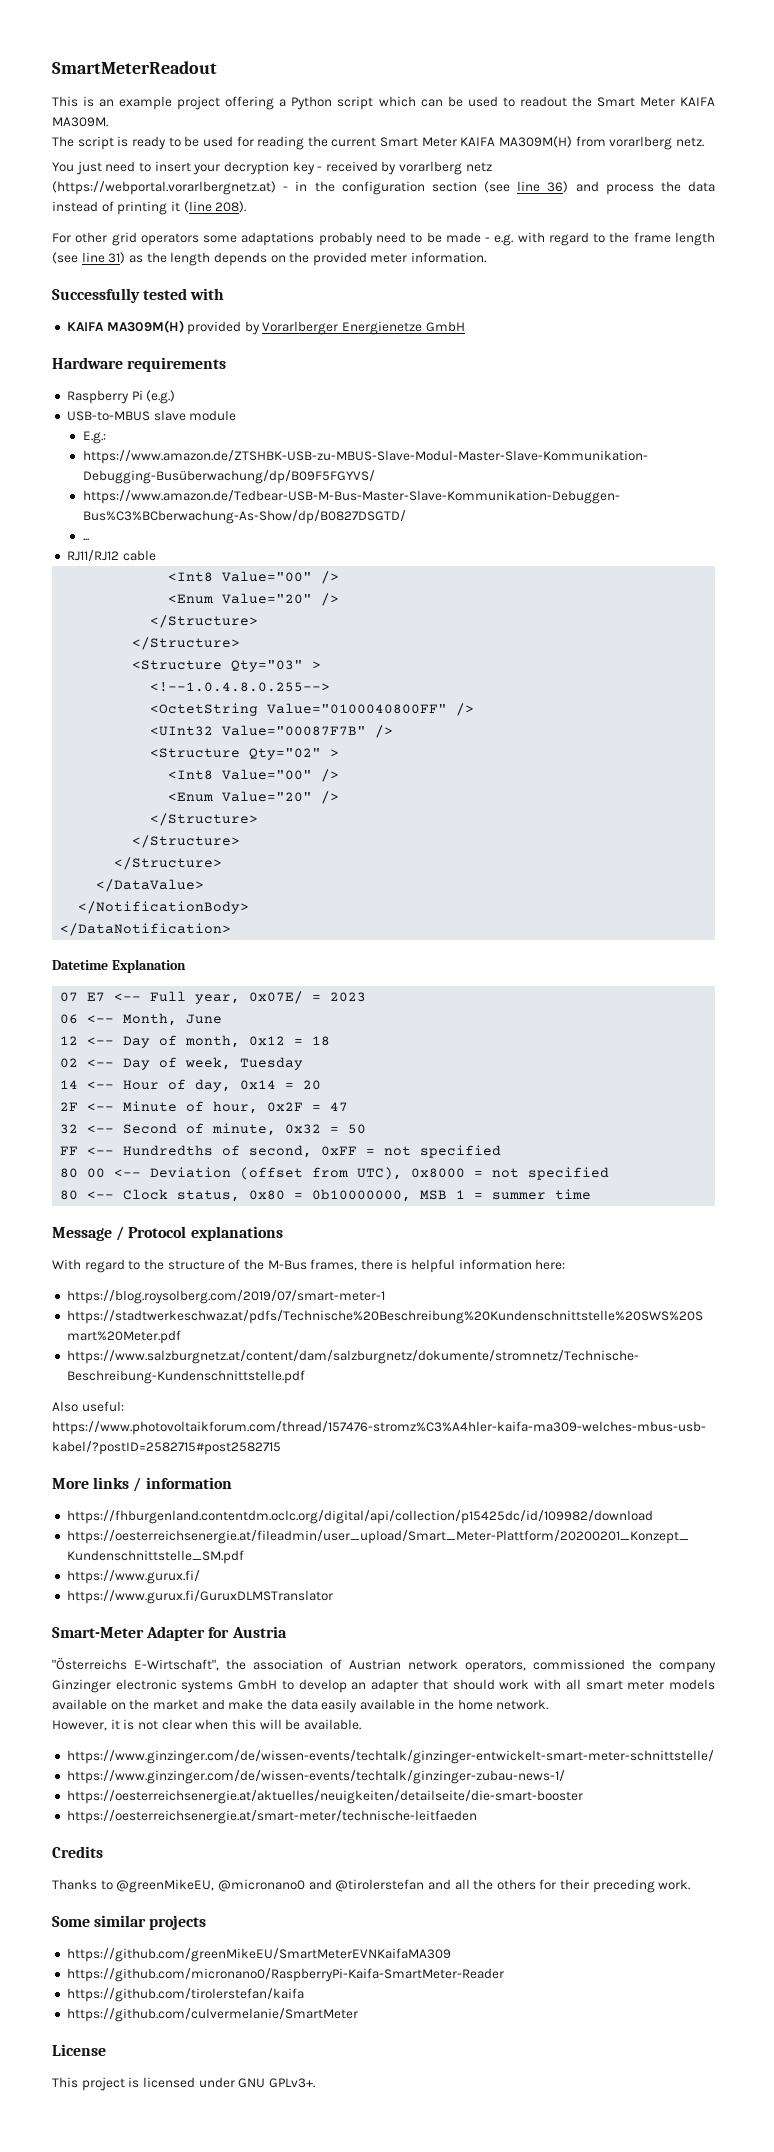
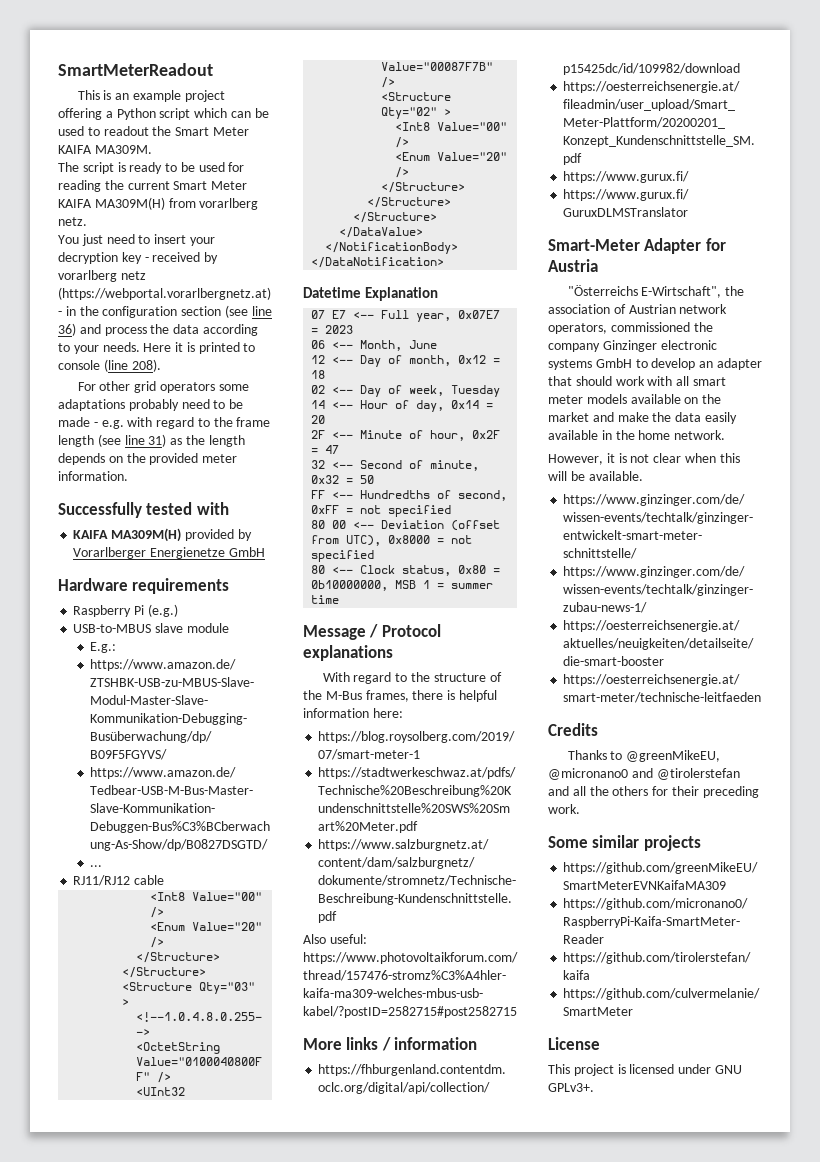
- You just need to insert your decryption key - received by vorarlberg netz (https://webportal.vorarlbergnetz.at) - in the configuration section (see line 36) and process the data instead of printing it (line 208).
+ You just need to insert your decryption key - received by vorarlberg netz (https://webportal.vorarlbergnetz.at) - in the configuration section (see line 36) and process the data according to your needs. Here it is printed to console (line 208).
- 07 E7 <-- Full year, 0x07E/ = 2023
+ 07 E7 <-- Full year, 0x07E7 = 2023

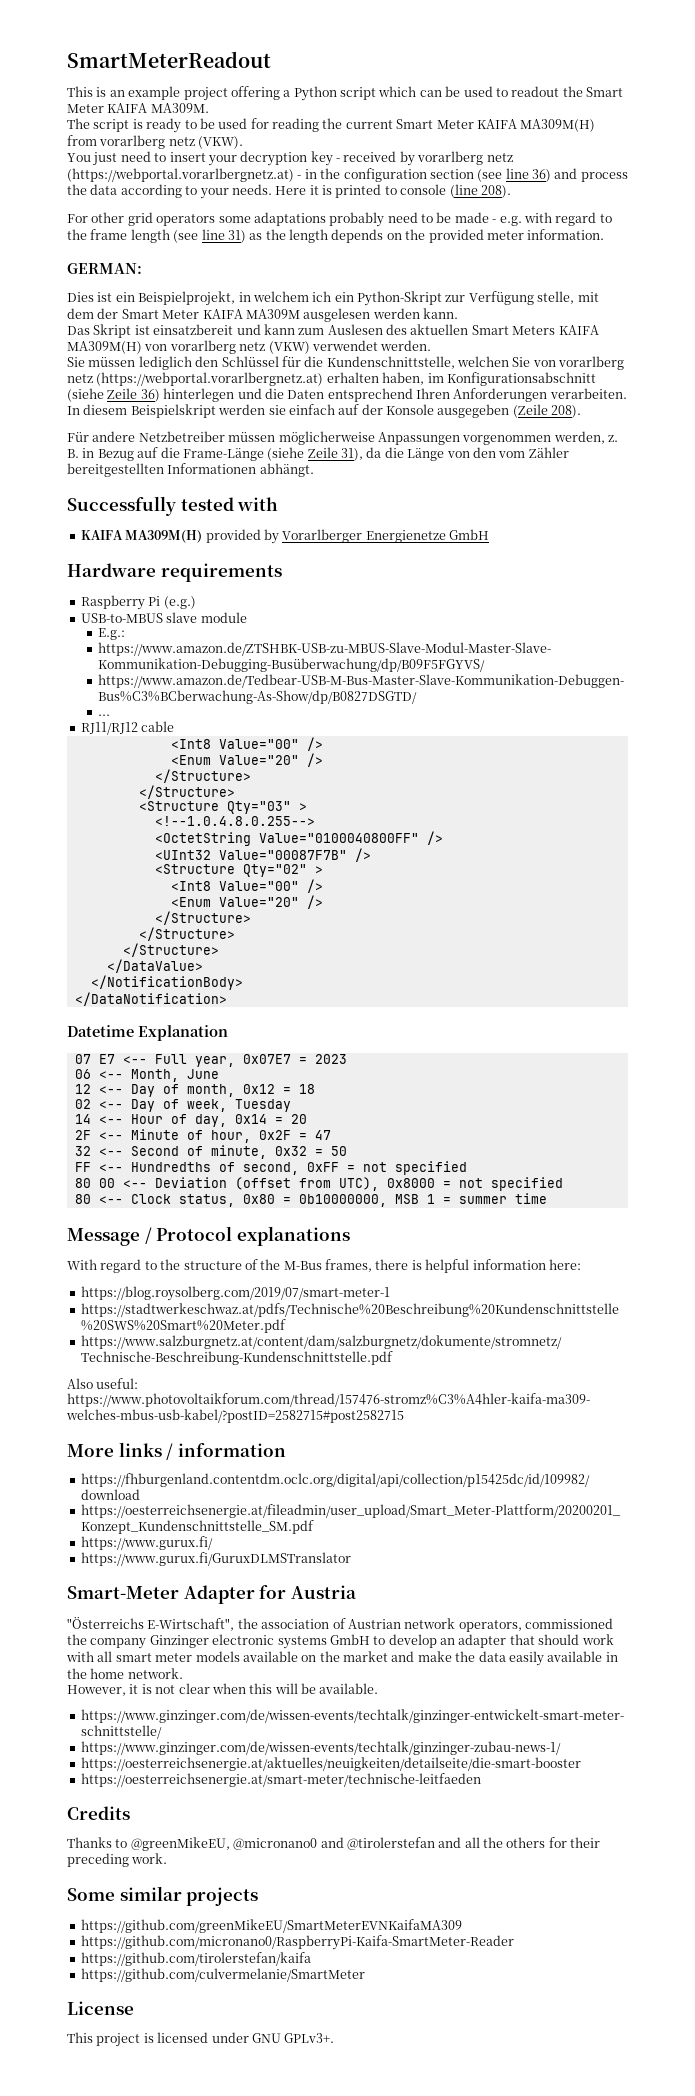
- The script is ready to be used for reading the current Smart Meter KAIFA MA309M(H) from vorarlberg netz.
+ The script is ready to be used for reading the current Smart Meter KAIFA MA309M(H) from vorarlberg netz (VKW).
+ GERMAN:
+ Dies ist ein Beispielprojekt, in welchem ich ein Python-Skript zur Verfügung stelle, mit dem der Smart Meter KAIFA MA309M ausgelesen werden kann.
+ Das Skript ist einsatzbereit und kann zum Auslesen des aktuellen Smart Meters KAIFA MA309M(H) von vorarlberg netz (VKW) verwendet werden.
+ Sie müssen lediglich den Schlüssel für die Kundenschnittstelle, welchen Sie von vorarlberg netz (https://webportal.vorarlbergnetz.at) erhalten haben, im Konfigurationsabschnitt (siehe Zeile 36) hinterlegen und die Daten entsprechend Ihren Anforderungen verarbeiten. In diesem Beispielskript werden sie einfach auf der Konsole ausgegeben (Zeile 208).
+ Für andere Netzbetreiber müssen möglicherweise Anpassungen vorgenommen werden, z. B. in Bezug auf die Frame-Länge (siehe Zeile 31), da die Länge von den vom Zähler bereitgestellten Informationen abhängt.

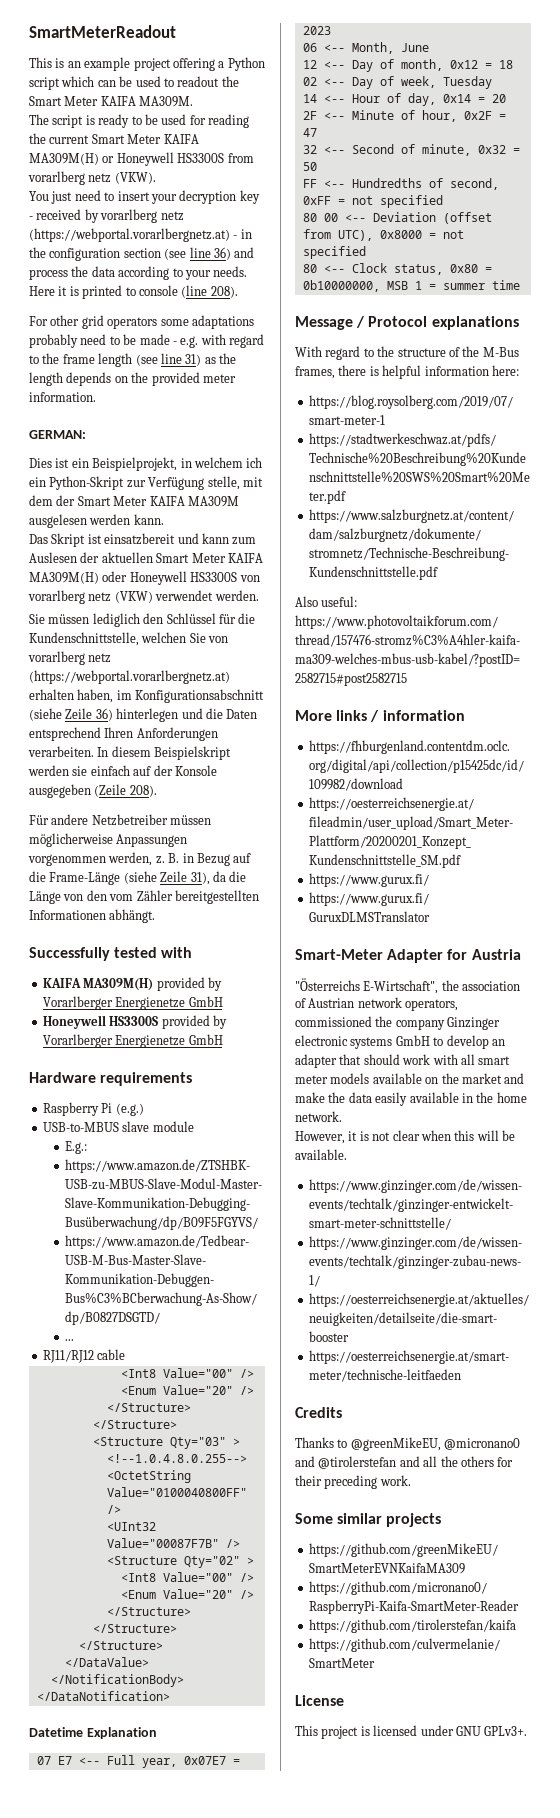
- The script is ready to be used for reading the current Smart Meter KAIFA MA309M(H) from vorarlberg netz (VKW).
+ The script is ready to be used for reading the current Smart Meter KAIFA MA309M(H) or Honeywell HS3300S from vorarlberg netz (VKW).
- Das Skript ist einsatzbereit und kann zum Auslesen des aktuellen Smart Meters KAIFA MA309M(H) von vorarlberg netz (VKW) verwendet werden.
+ Das Skript ist einsatzbereit und kann zum Auslesen der aktuellen Smart Meter KAIFA MA309M(H) oder Honeywell HS3300S von vorarlberg netz (VKW) verwendet werden.
+ Honeywell HS3300S provided by Vorarlberger Energienetze GmbH

